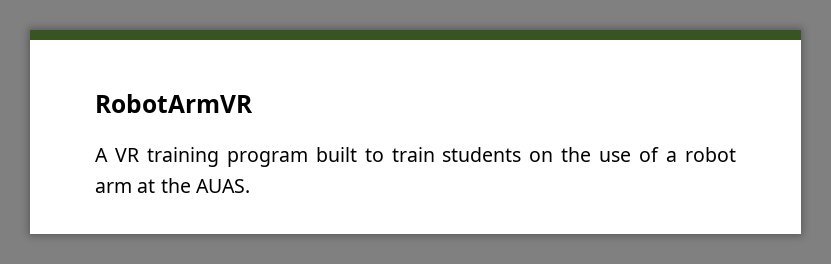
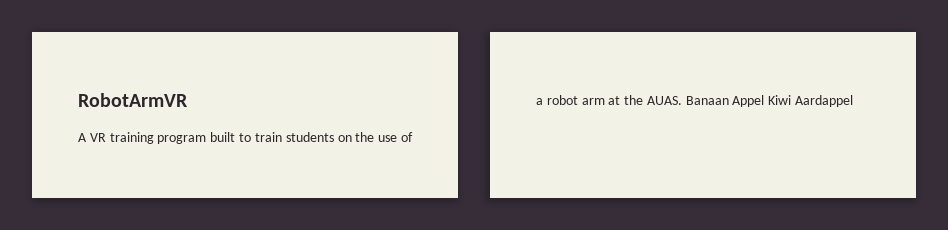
+ Banaan Appel Kiwi Aardappel

